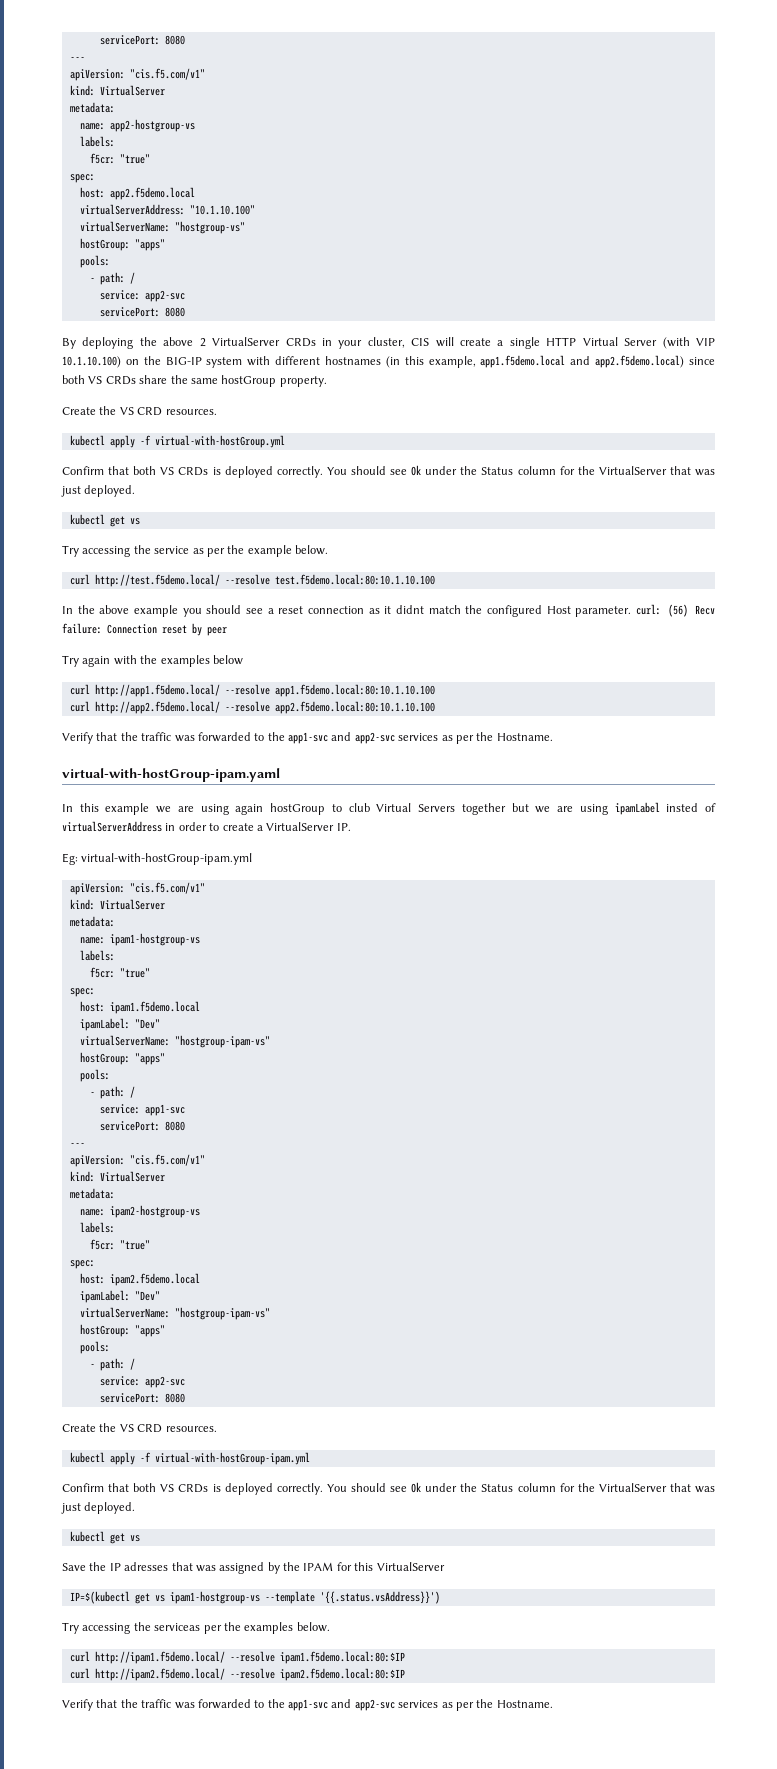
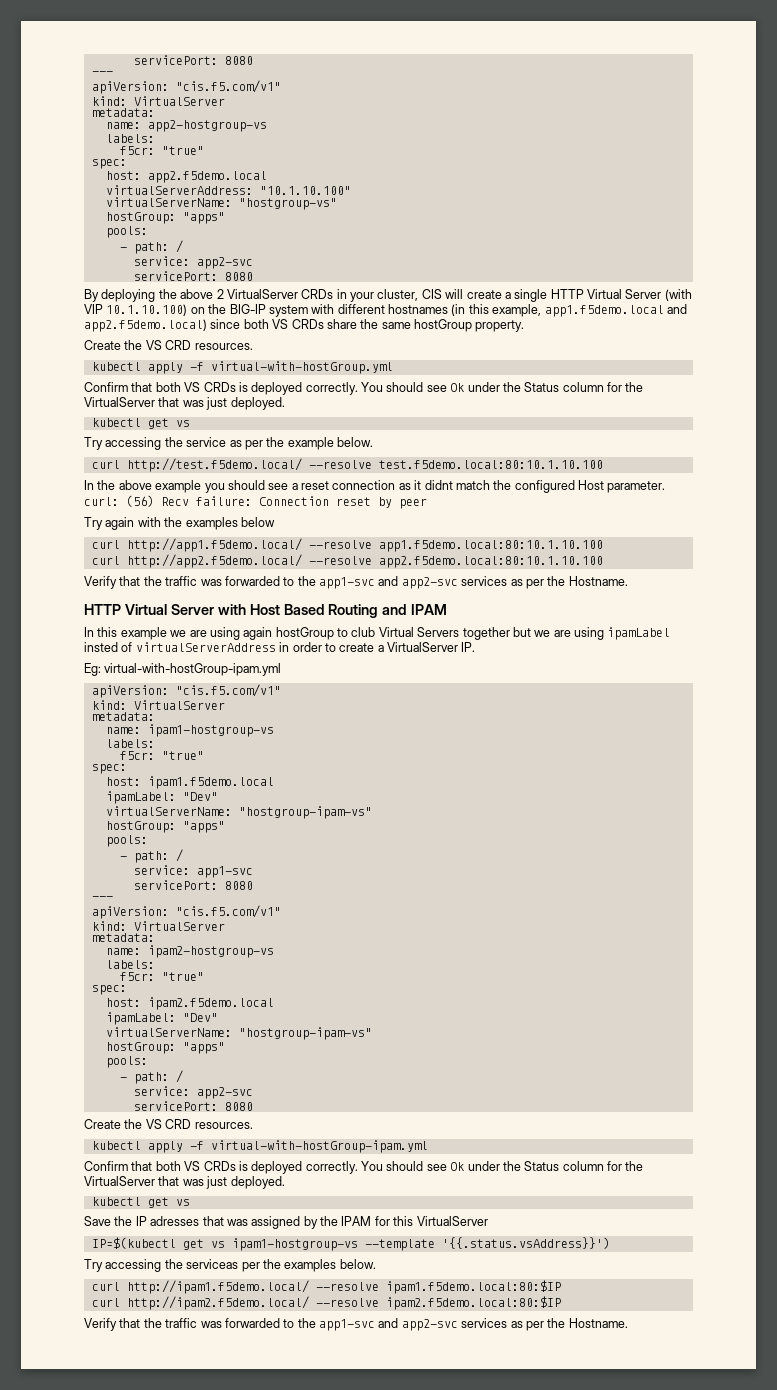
- virtual-with-hostGroup-ipam.yaml
+ HTTP Virtual Server with Host Based Routing and IPAM

